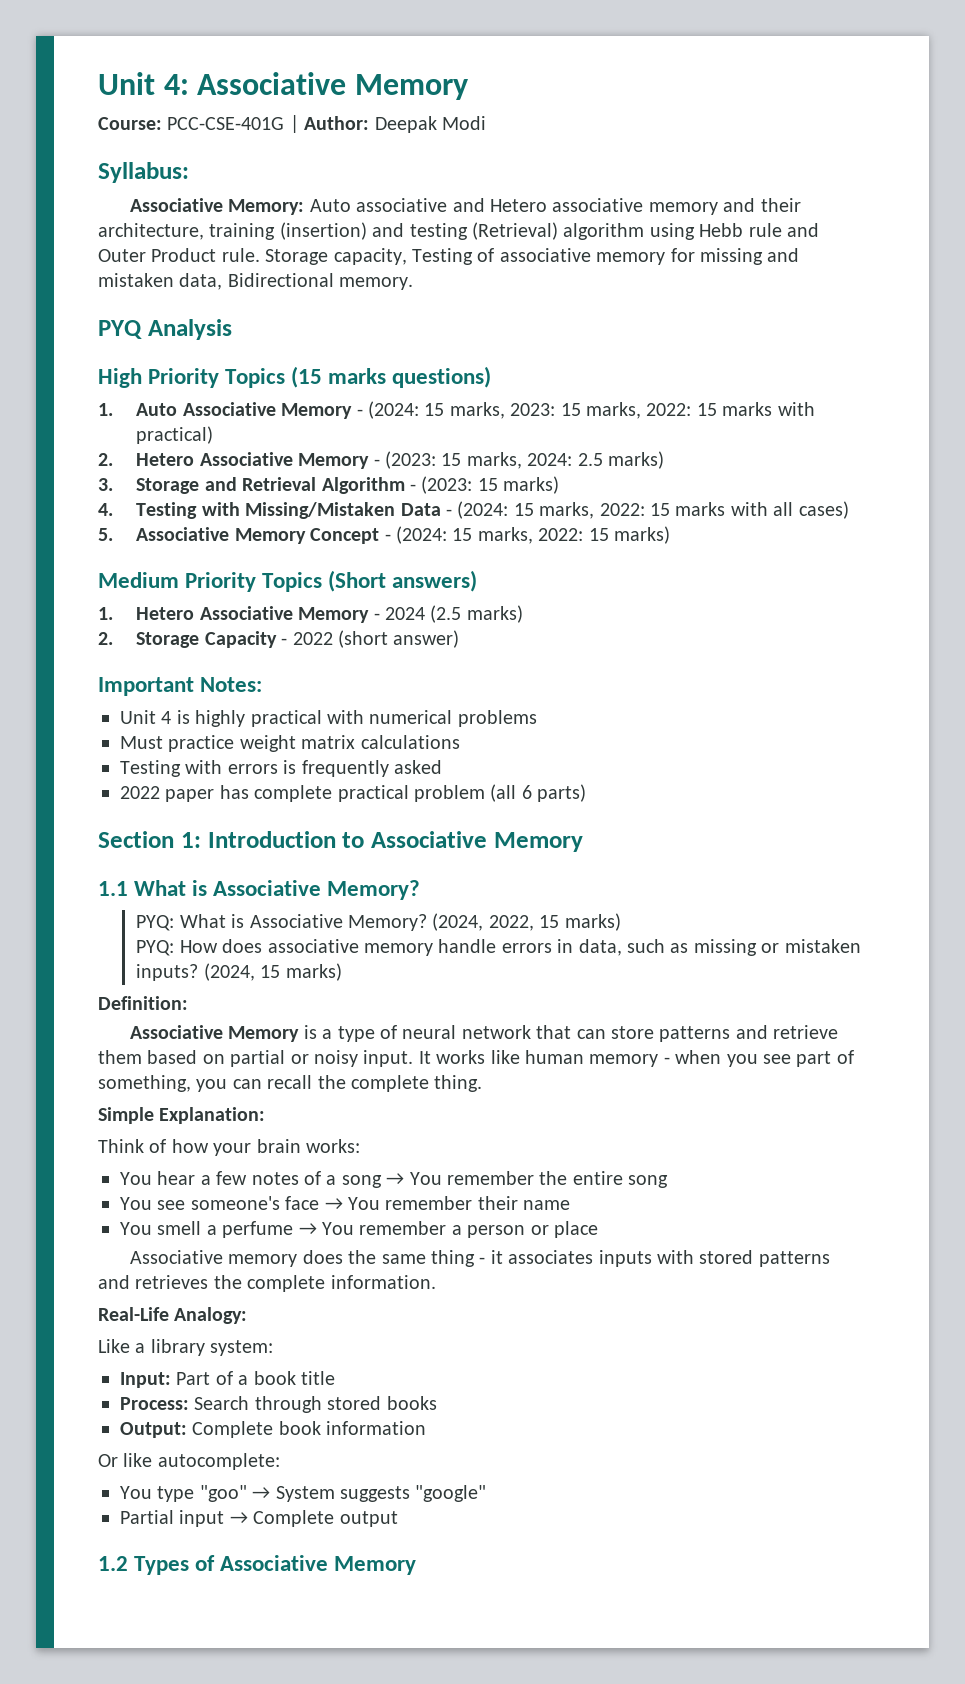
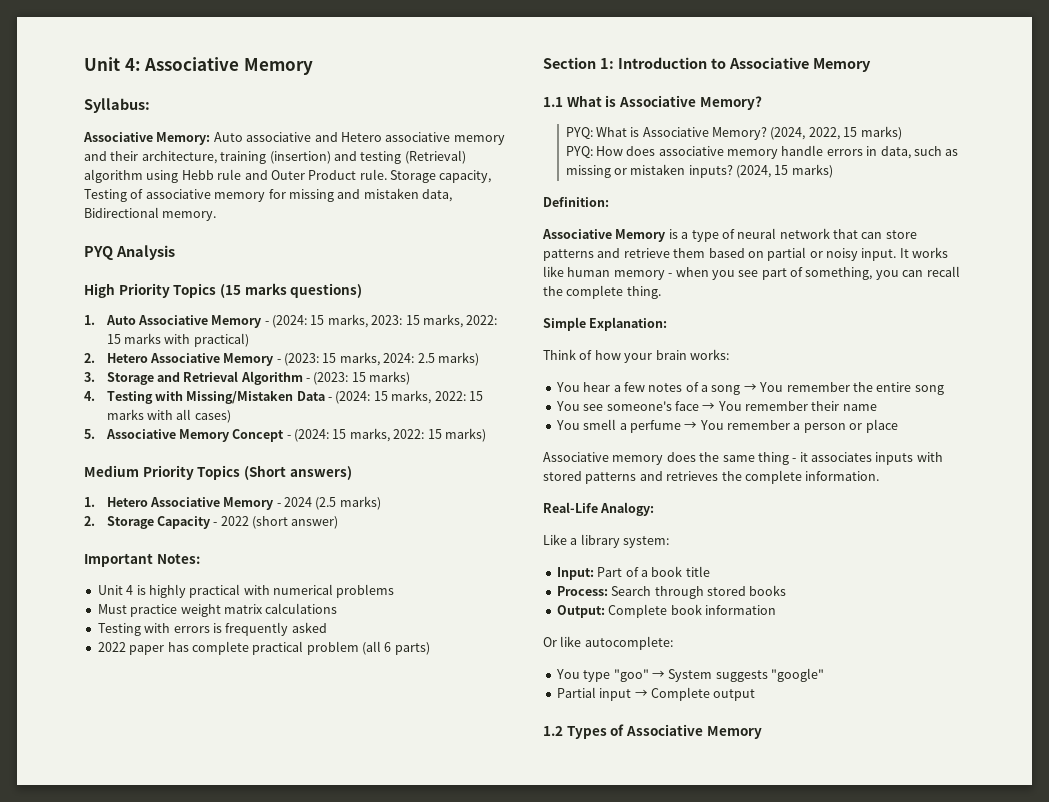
- Course: PCC-CSE-401G | Author: Deepak Modi

